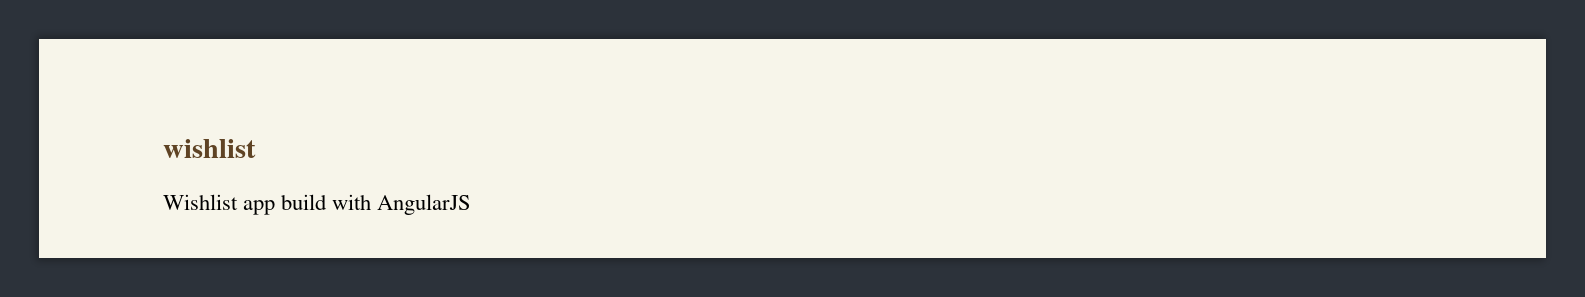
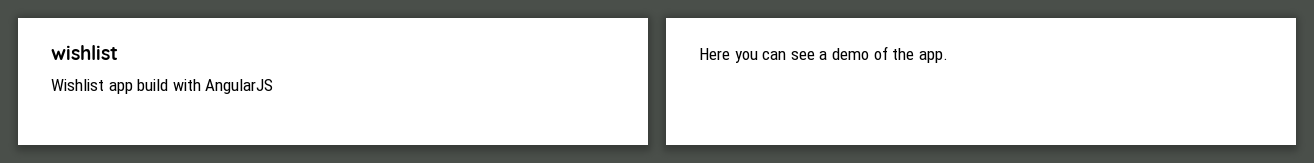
+ Here you can see a demo of the app.

